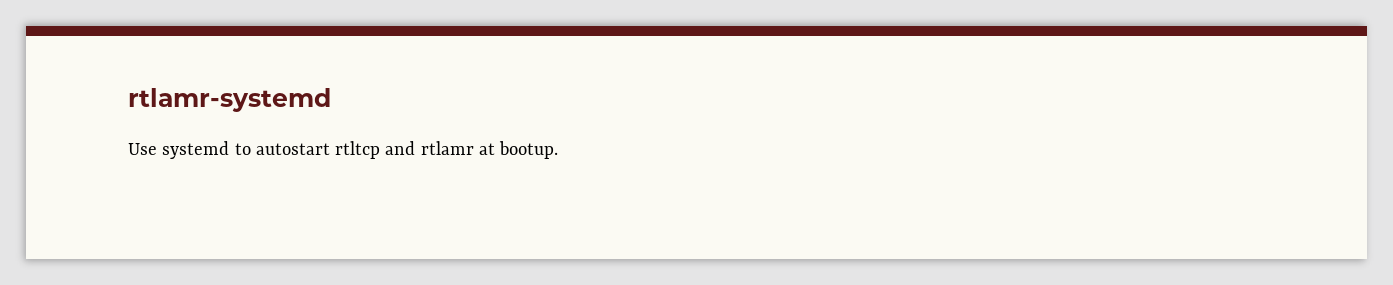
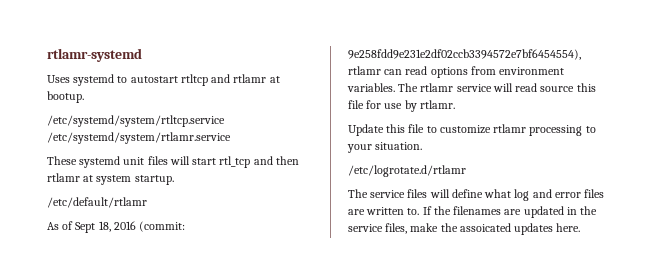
- Use systemd to autostart rtltcp and rtlamr at bootup.
+ Uses systemd to autostart rtltcp and rtlamr at bootup.
+ /etc/systemd/system/rtltcp.service /etc/systemd/system/rtlamr.service
+ These systemd unit files will start rtl_tcp and then rtlamr at system startup.
+ /etc/default/rtlamr
+ As of Sept 18, 2016 (commit: 9e258fdd9e231e2df02ccb3394572e7bf6454554), rtlamr can read options from environment variables. The rtlamr service will read source this file for use by rtlamr.
+ Update this file to customize rtlamr processing to your situation.
+ /etc/logrotate.d/rtlamr
+ The service files will define what log and error files are written to. If the filenames are updated in the service files, make the assoicated updates here.

